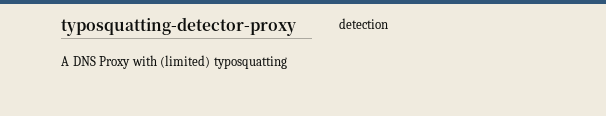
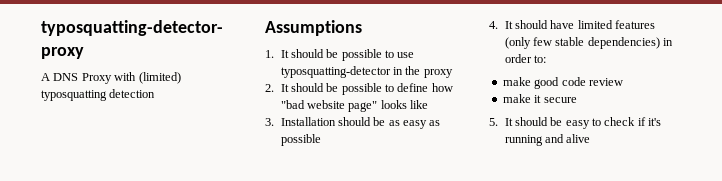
+ Assumptions
+ 1. It should be possible to use typosquatting-detector in the proxy
+ 2. It should be possible to define how "bad website page" looks like
+ 3. Installation should be as easy as possible
+ 4. It should have limited features (only few stable dependencies) in order to:
+ make good code review
+ make it secure
+ 5. It should be easy to check if it's running and alive

